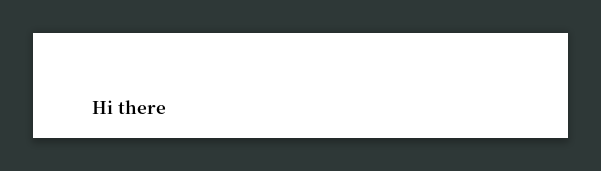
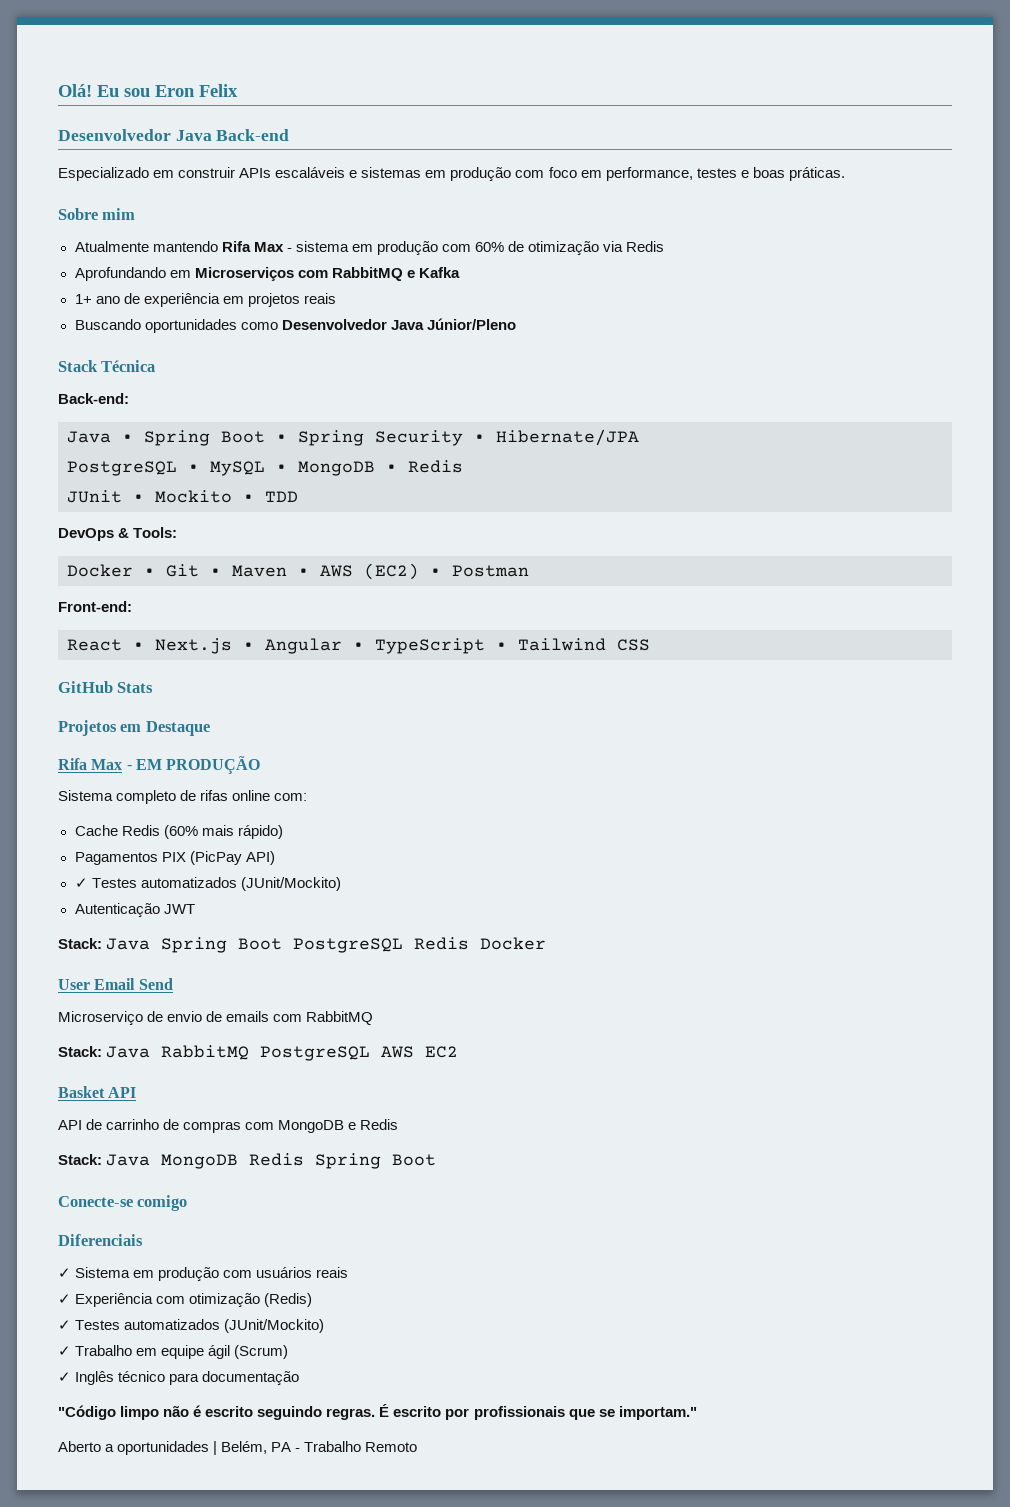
- Hi there
+ Olá! Eu sou Eron Felix
+ Desenvolvedor Java Back-end
+ Especializado em construir APIs escaláveis e sistemas em produção com foco em performance, testes e boas práticas.
+ Sobre mim
+ Atualmente mantendo Rifa Max - sistema em produção com 60% de otimização via Redis
+ Aprofundando em Microserviços com RabbitMQ e Kafka
+ 1+ ano de experiência em projetos reais
+ Buscando oportunidades como Desenvolvedor Java Júnior/Pleno
+ Stack Técnica
+ Back-end:
+ Java • Spring Boot • Spring Security • Hibernate/JPA
+ PostgreSQL • MySQL • MongoDB • Redis
+ JUnit • Mockito • TDD
+ DevOps & Tools:
+ Docker • Git • Maven • AWS (EC2) • Postman
+ Front-end:
+ React • Next.js • Angular • TypeScript • Tailwind CSS
+ GitHub Stats
+ Projetos em Destaque
+ Rifa Max - EM PRODUÇÃO
+ Sistema completo de rifas online com:
+ Cache Redis (60% mais rápido)
+ Pagamentos PIX (PicPay API)
+ ✓ Testes automatizados (JUnit/Mockito)
+ Autenticação JWT
+ Stack: Java Spring Boot PostgreSQL Redis Docker
+ User Email Send
+ Microserviço de envio de emails com RabbitMQ
+ Stack: Java RabbitMQ PostgreSQL AWS EC2
+ Basket API
+ API de carrinho de compras com MongoDB e Redis
+ Stack: Java MongoDB Redis Spring Boot
+ Conecte-se comigo
+ Diferenciais
+ ✓ Sistema em produção com usuários reais
+ ✓ Experiência com otimização (Redis)
+ ✓ Testes automatizados (JUnit/Mockito)
+ ✓ Trabalho em equipe ágil (Scrum)
+ ✓ Inglês técnico para documentação
+ "Código limpo não é escrito seguindo regras. É escrito por profissionais que se importam."
+ Aberto a oportunidades | Belém, PA - Trabalho Remoto

